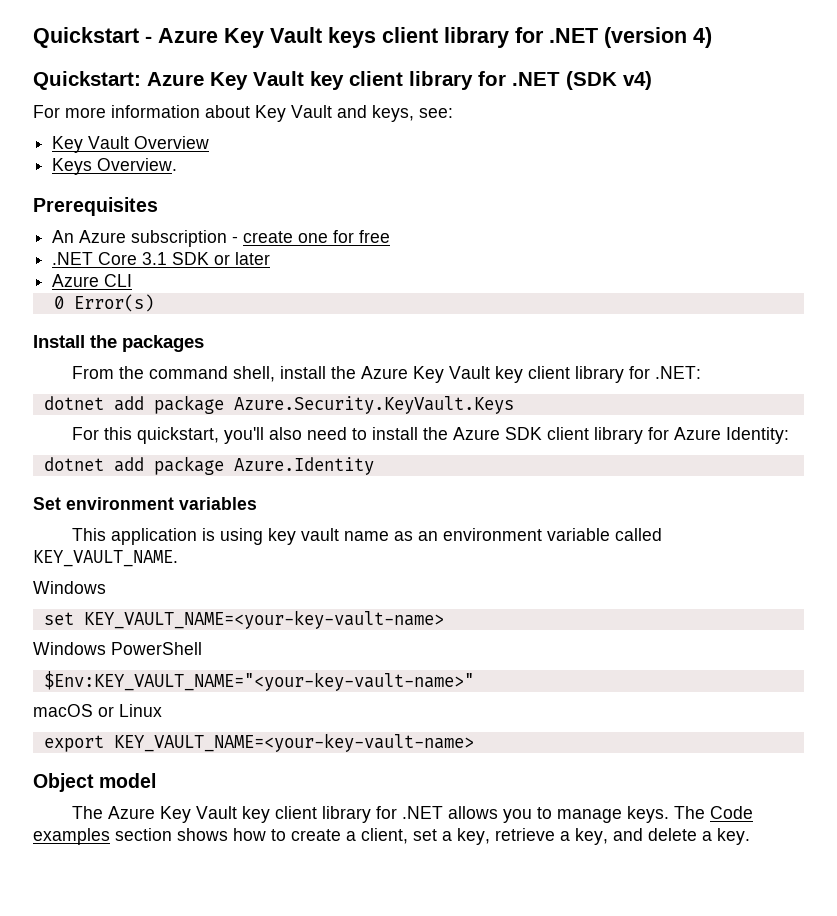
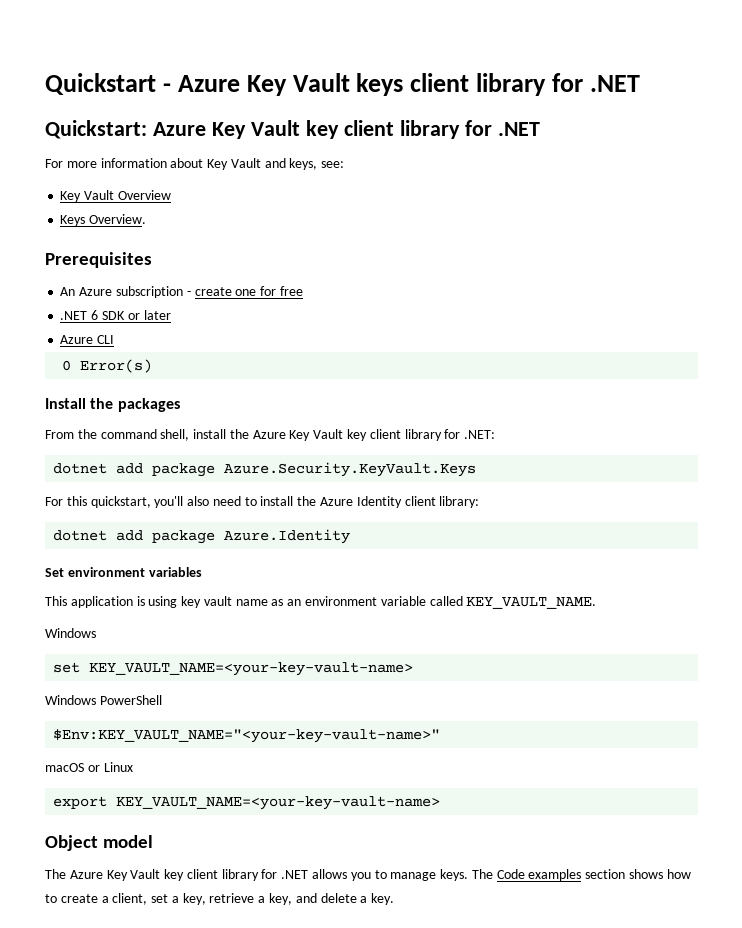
- Quickstart - Azure Key Vault keys client library for .NET (version 4)
+ Quickstart - Azure Key Vault keys client library for .NET
- Quickstart: Azure Key Vault key client library for .NET (SDK v4)
+ Quickstart: Azure Key Vault key client library for .NET
- .NET Core 3.1 SDK or later
+ .NET 6 SDK or later
- For this quickstart, you'll also need to install the Azure SDK client library for Azure Identity:
+ For this quickstart, you'll also need to install the Azure Identity client library:

